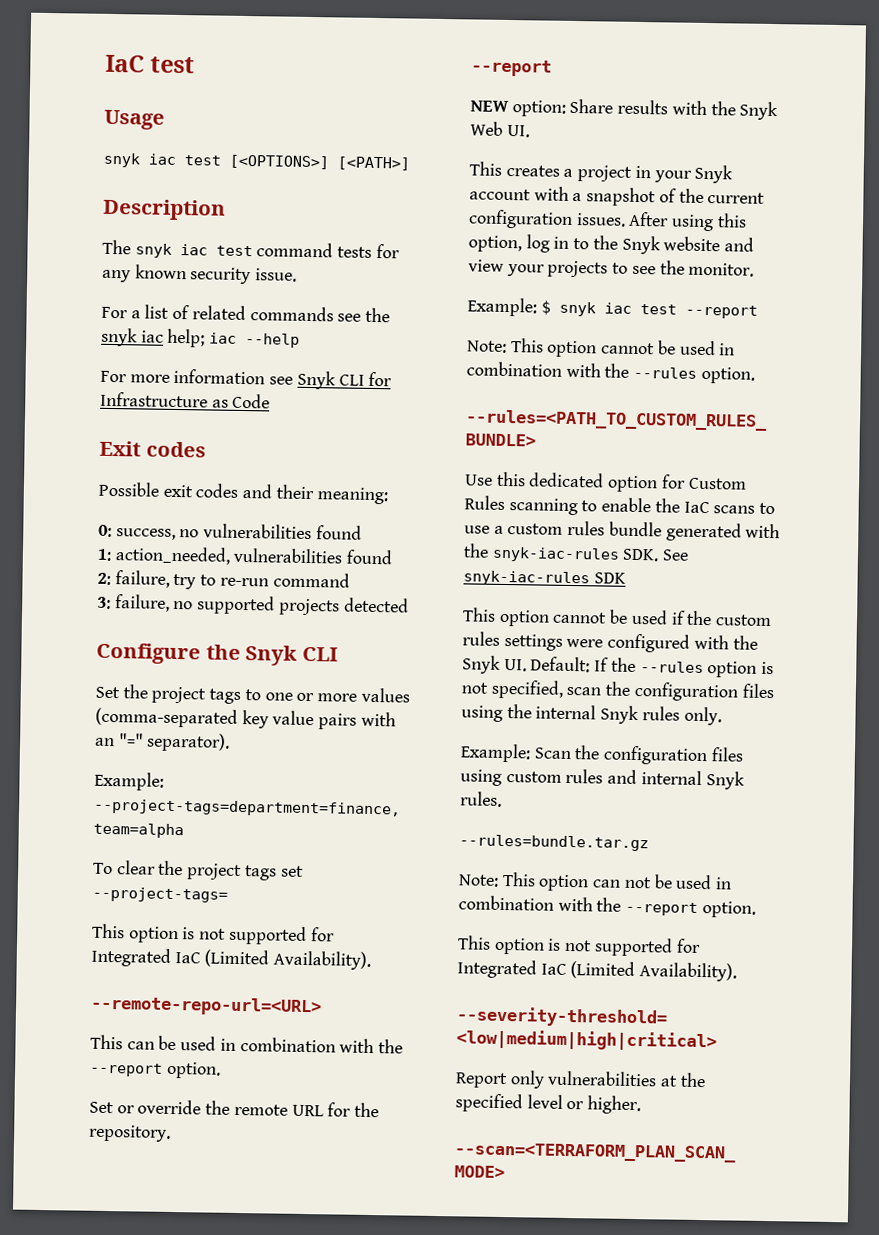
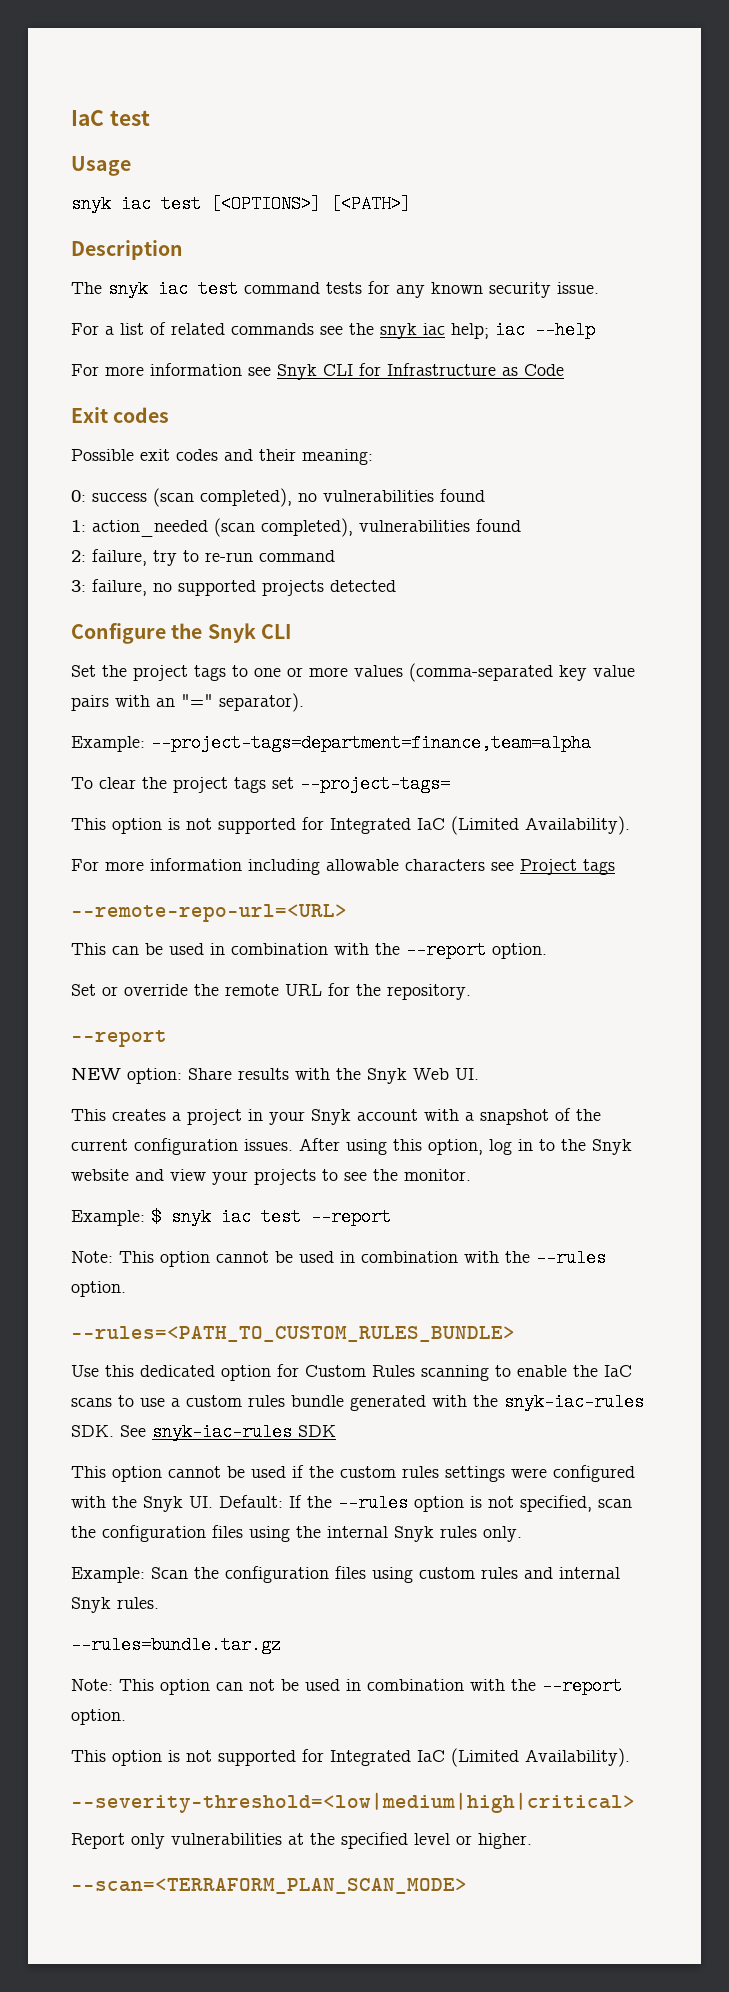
- 0: success, no vulnerabilities found
+ 0: success (scan completed), no vulnerabilities found
- 1: action_needed, vulnerabilities found
+ 1: action_needed (scan completed), vulnerabilities found
+ For more information including allowable characters see Project tags

